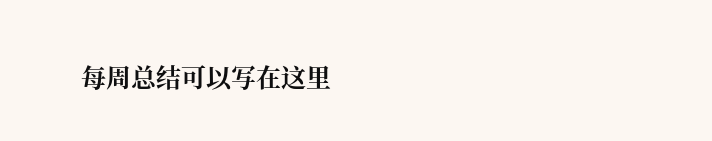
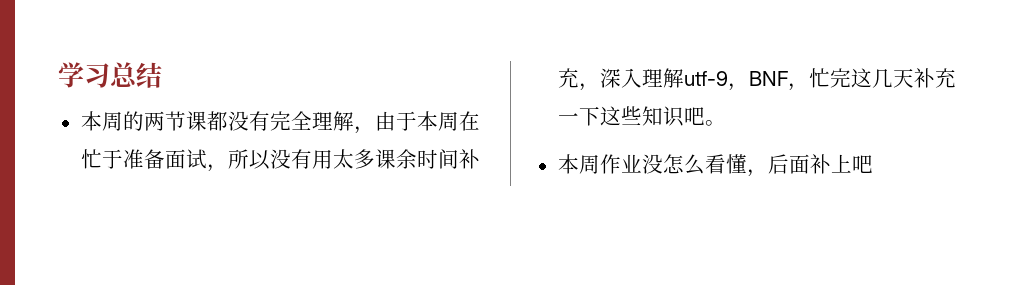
- 每周总结可以写在这里
+ 学习总结
+ 本周的两节课都没有完全理解，由于本周在忙于准备面试，所以没有用太多课余时间补充，深入理解utf-9，BNF，忙完这几天补充一下这些知识吧。
+ 本周作业没怎么看懂，后面补上吧

